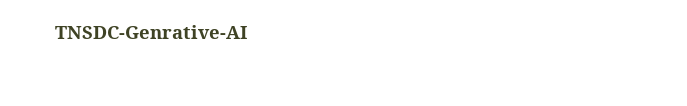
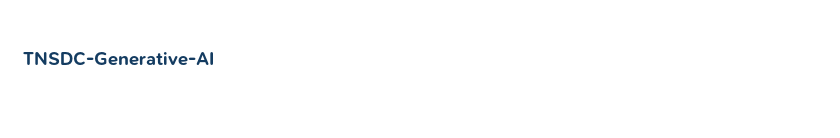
- TNSDC-Genrative-AI
+ TNSDC-Generative-AI

